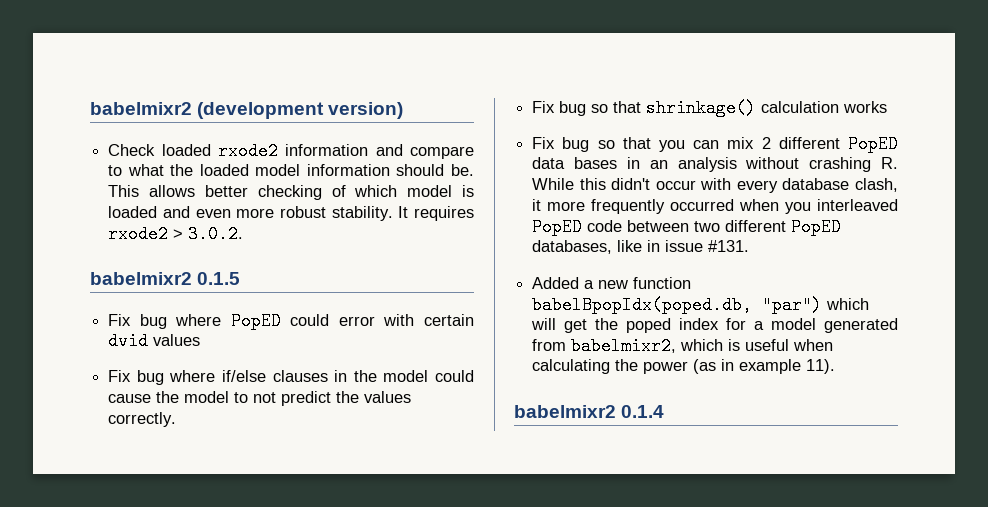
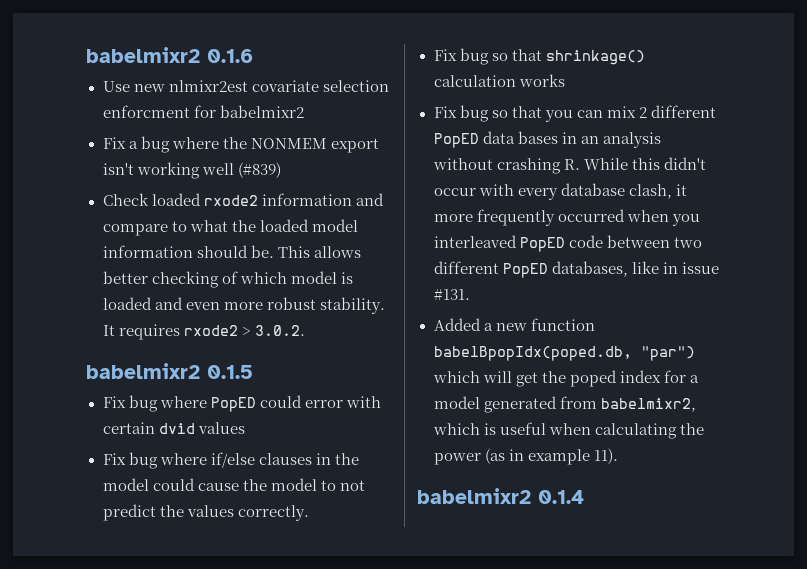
- babelmixr2 (development version)
+ babelmixr2 0.1.6
+ Use new nlmixr2est covariate selection enforcment for babelmixr2
+ Fix a bug where the NONMEM export isn't working well (#839)

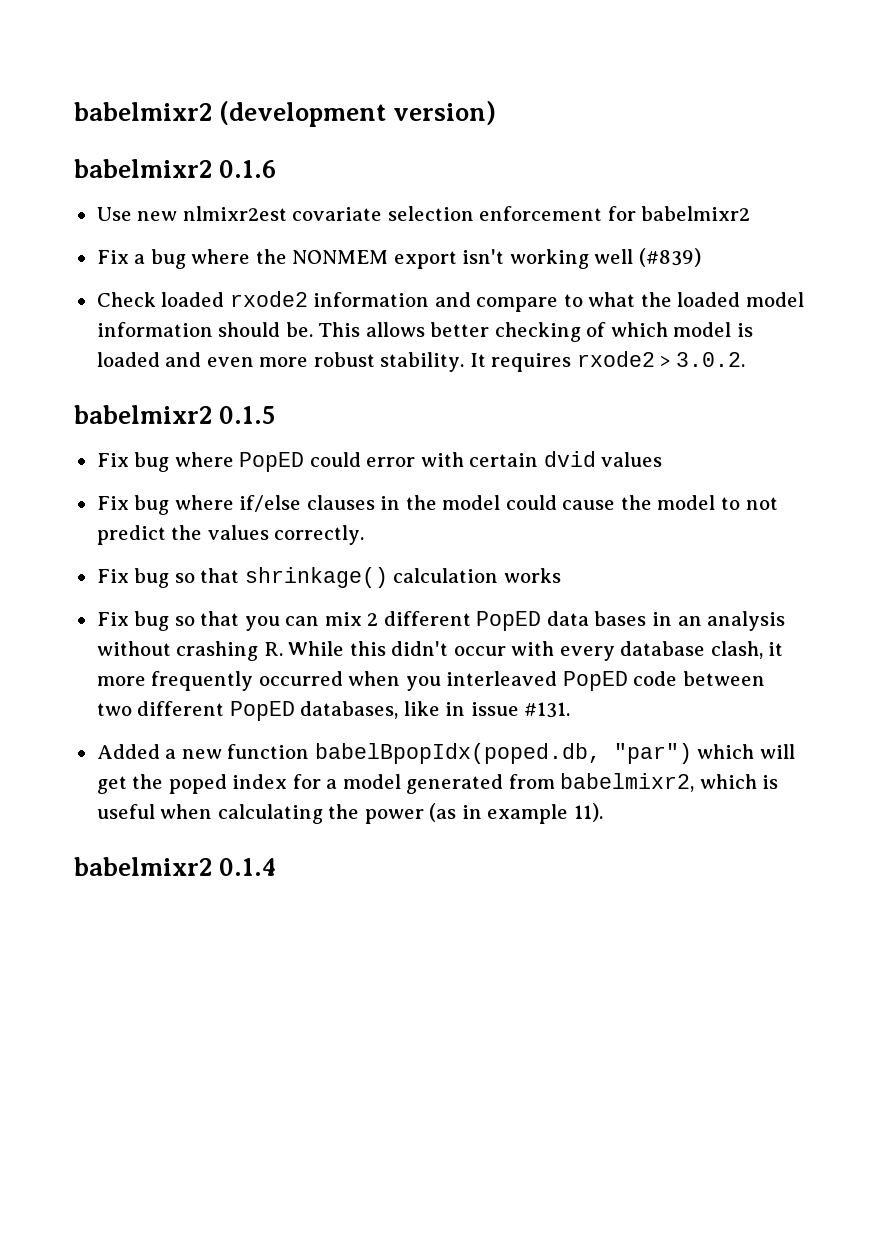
+ babelmixr2 (development version)
- Use new nlmixr2est covariate selection enforcment for babelmixr2
+ Use new nlmixr2est covariate selection enforcement for babelmixr2

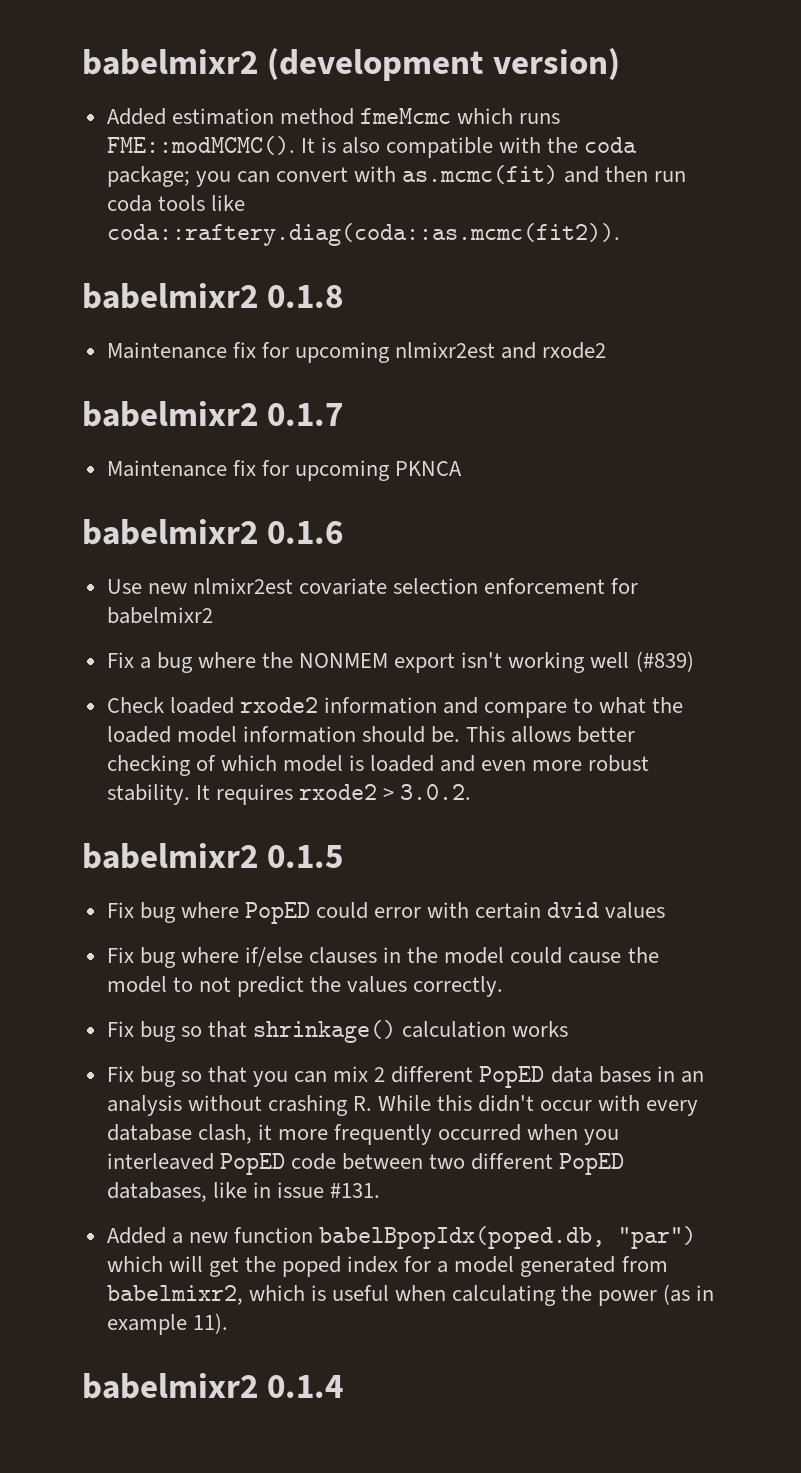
+ Added estimation method fmeMcmc which runs FME::modMCMC(). It is also compatible with the coda package; you can convert with as.mcmc(fit) and then run coda tools like coda::raftery.diag(coda::as.mcmc(fit2)).
+ babelmixr2 0.1.8
+ Maintenance fix for upcoming nlmixr2est and rxode2
+ babelmixr2 0.1.7
+ Maintenance fix for upcoming PKNCA

